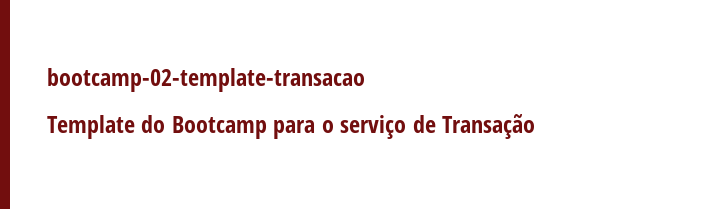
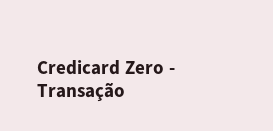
- bootcamp-02-template-transacao
- Template do Bootcamp para o serviço de Transação
+ Credicard Zero - Transação

